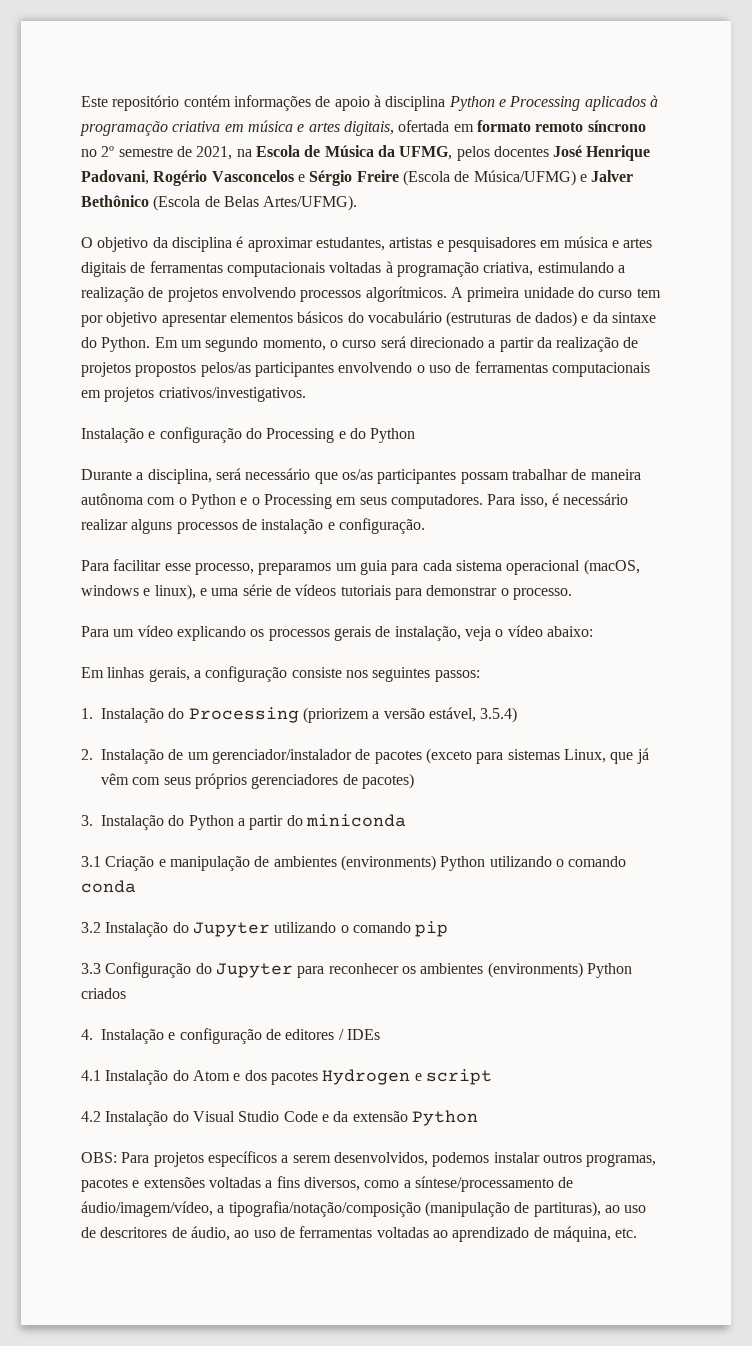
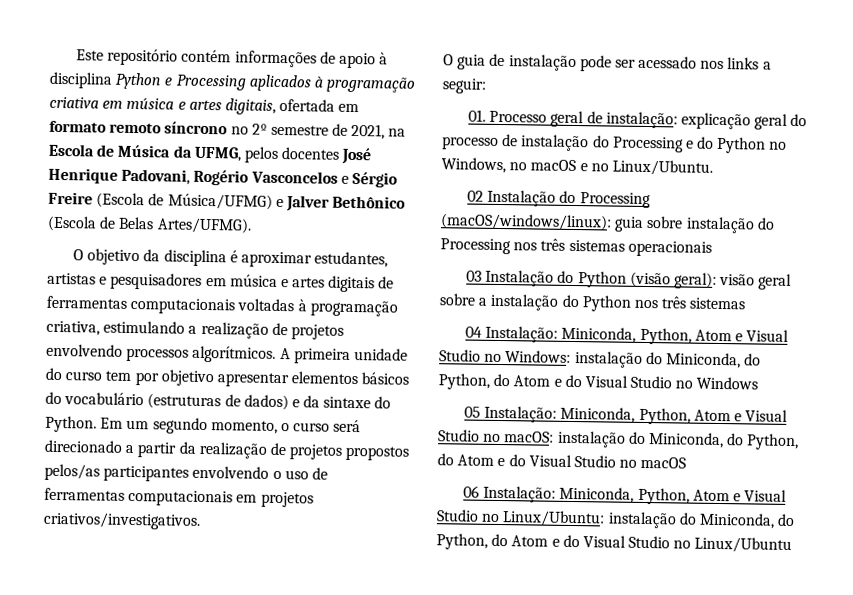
- Instalação e configuração do Processing e do Python
- Durante a disciplina, será necessário que os/as participantes possam trabalhar de maneira autônoma com o Python e o Processing em seus computadores. Para isso, é necessário realizar alguns processos de instalação e configuração.
- Para facilitar esse processo, preparamos um guia para cada sistema operacional (macOS, windows e linux), e uma série de vídeos tutoriais para demonstrar o processo.
- Para um vídeo explicando os processos gerais de instalação, veja o vídeo abaixo:
- Em linhas gerais, a configuração consiste nos seguintes passos:
- 1. Instalação do Processing (priorizem a versão estável, 3.5.4)
- 2. Instalação de um gerenciador/instalador de pacotes (exceto para sistemas Linux, que já vêm com seus próprios gerenciadores de pacotes)
- 3. Instalação do Python a partir do miniconda
- 3.1 Criação e manipulação de ambientes (environments) Python utilizando o comando conda
- 3.2 Instalação do Jupyter utilizando o comando pip
- 3.3 Configuração do Jupyter para reconhecer os ambientes (environments) Python criados
- 4. Instalação e configuração de editores / IDEs
- 4.1 Instalação do Atom e dos pacotes Hydrogen e script
- 4.2 Instalação do Visual Studio Code e da extensão Python
- OBS: Para projetos específicos a serem desenvolvidos, podemos instalar outros programas, pacotes e extensões voltadas a fins diversos, como a síntese/processamento de áudio/imagem/vídeo, a tipografia/notação/composição (manipulação de partituras), ao uso de descritores de áudio, ao uso de ferramentas voltadas ao aprendizado de máquina, etc.
+ O guia de instalação pode ser acessado nos links a seguir:
+ 01. Processo geral de instalação: explicação geral do processo de instalação do Processing e do Python no Windows, no macOS e no Linux/Ubuntu.
+ 02 Instalação do Processing (macOS/windows/linux): guia sobre instalação do Processing nos três sistemas operacionais
+ 03 Instalação do Python (visão geral): visão geral sobre a instalação do Python nos três sistemas
+ 04 Instalação: Miniconda, Python, Atom e Visual Studio no Windows: instalação do Miniconda, do Python, do Atom e do Visual Studio no Windows
+ 05 Instalação: Miniconda, Python, Atom e Visual Studio no macOS: instalação do Miniconda, do Python, do Atom e do Visual Studio no macOS
+ 06 Instalação: Miniconda, Python, Atom e Visual Studio no Linux/Ubuntu: instalação do Miniconda, do Python, do Atom e do Visual Studio no Linux/Ubuntu

